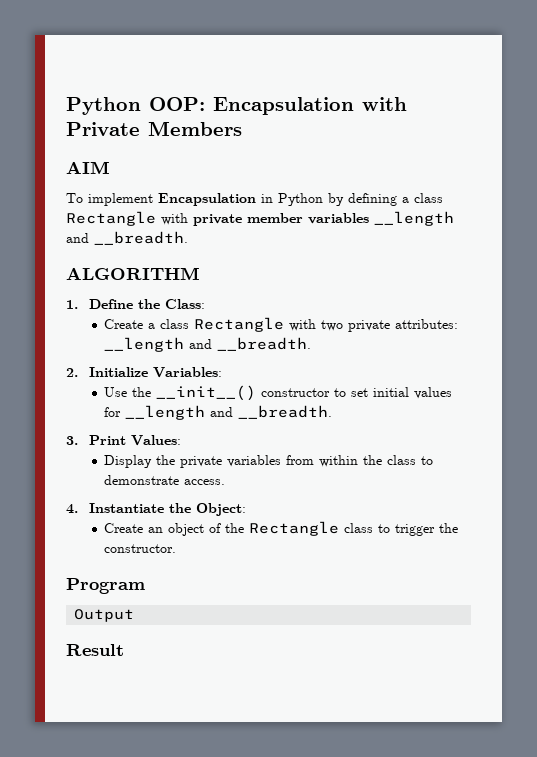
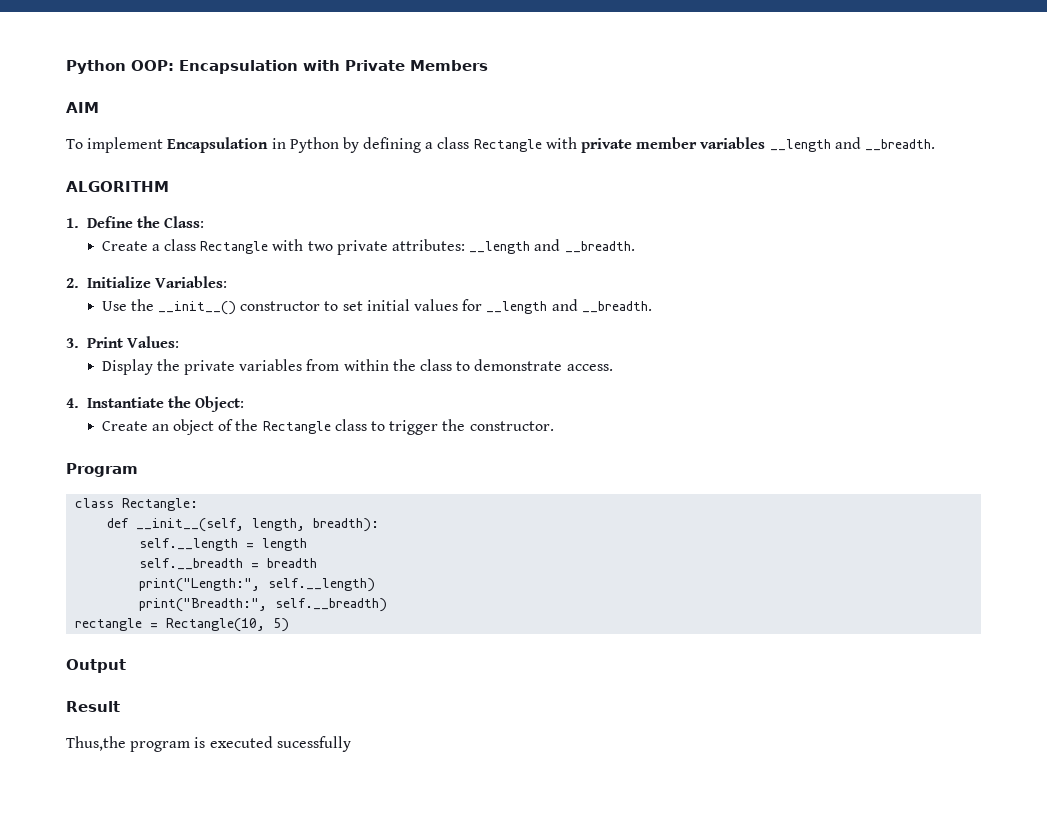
+ class Rectangle:
+ def __init__(self, length, breadth):
+ self.__length = length
+ self.__breadth = breadth
+ print("Length:", self.__length)
+ print("Breadth:", self.__breadth)
+ rectangle = Rectangle(10, 5)
  Output
  Result
+ Thus,the program is executed sucessfully

